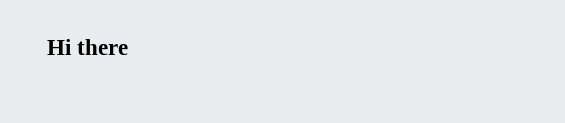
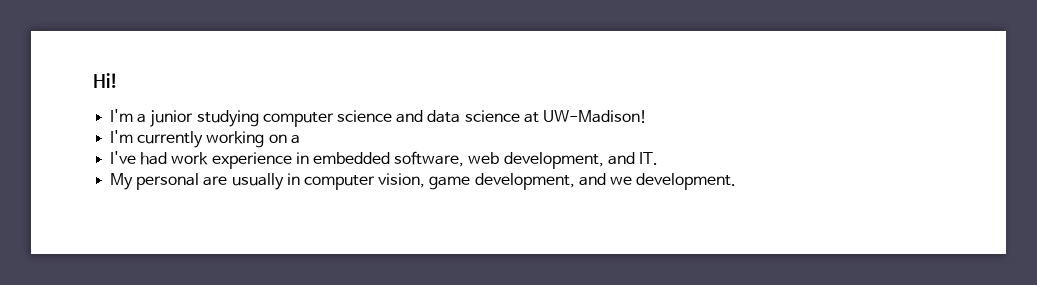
- Hi there
+ Hi!
+ I'm a junior studying computer science and data science at UW-Madison!
+ I'm currently working on a
+ I've had work experience in embedded software, web development, and IT.
+ My personal are usually in computer vision, game development, and we development.

